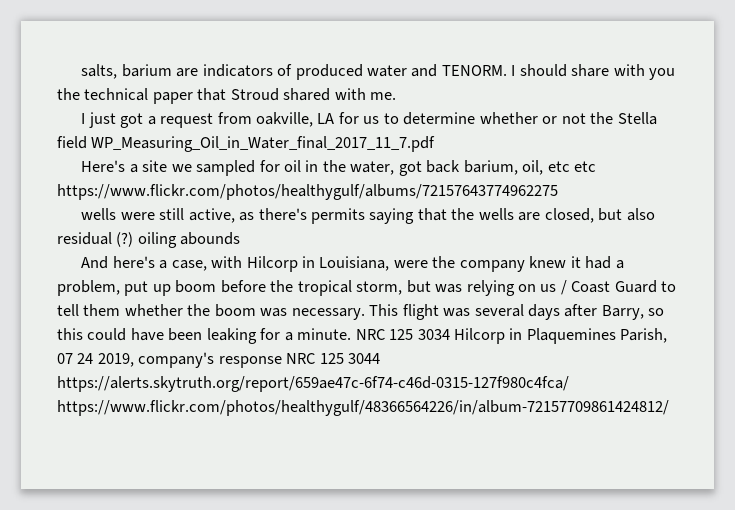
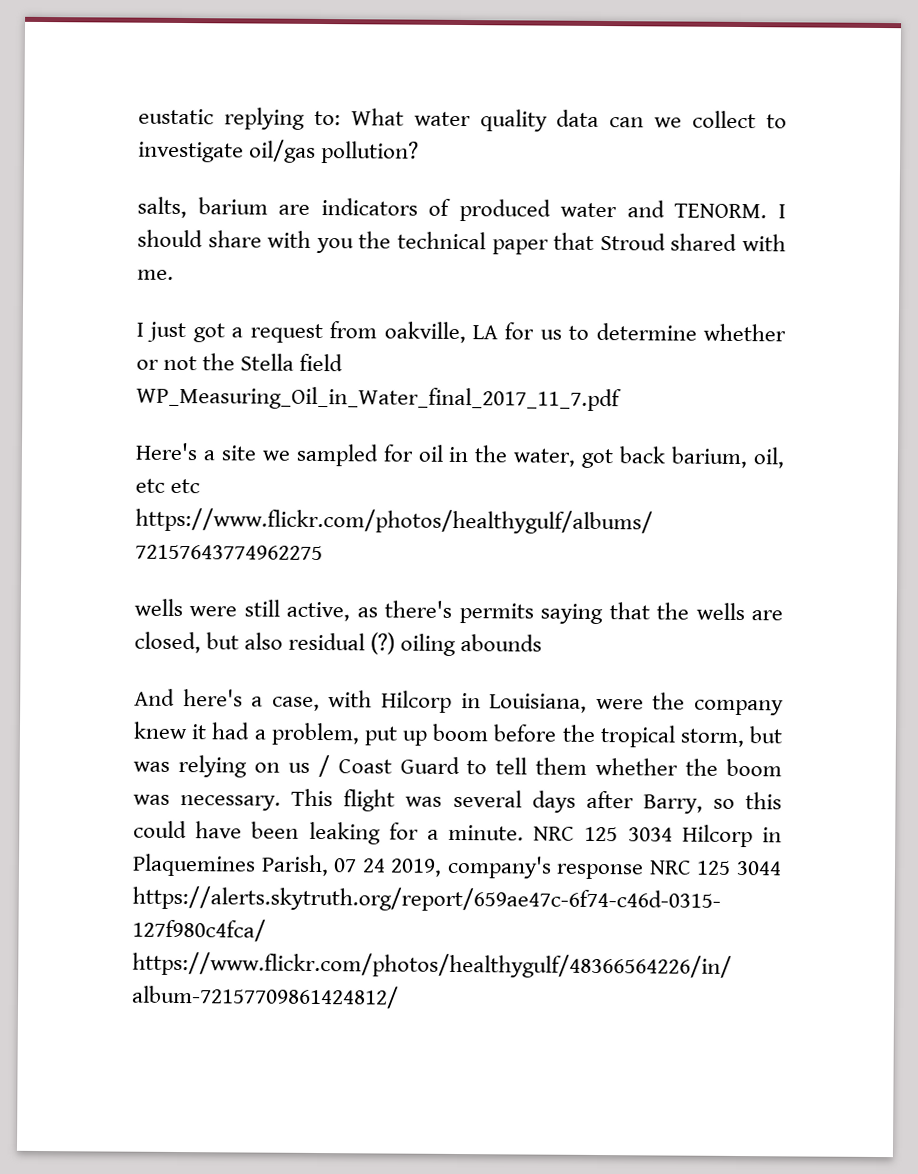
+ eustatic replying to: What water quality data can we collect to investigate oil/gas pollution?

